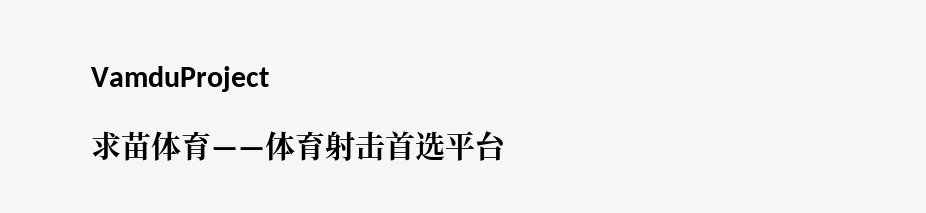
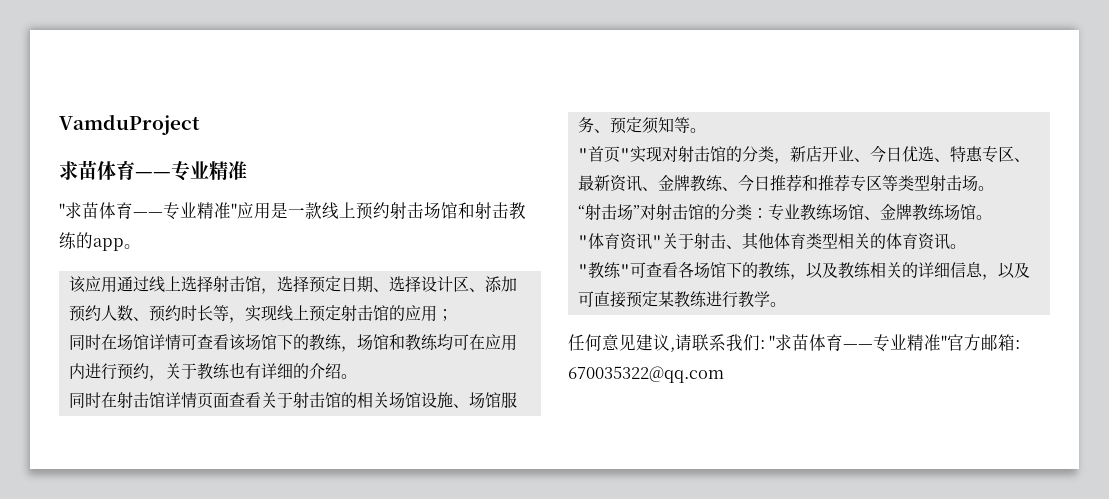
  VamduProject
- 求苗体育——体育射击首选平台
+ 求苗体育——专业精准
+ "求苗体育——专业精准"应用是一款线上预约射击场馆和射击教练的app。
+ 该应用通过线上选择射击馆，选择预定日期、选择设计区、添加预约人数、预约时长等，实现线上预定射击馆的应用；
+ 同时在场馆详情可查看该场馆下的教练，场馆和教练均可在应用内进行预约，关于教练也有详细的介绍。
+ 同时在射击馆详情页面查看关于射击馆的相关场馆设施、场馆服务、预定须知等。
+ "首页"实现对射击馆的分类，新店开业、今日优选、特惠专区、最新资讯、金牌教练、今日推荐和推荐专区等类型射击场。
+ “射击场”对射击馆的分类：专业教练场馆、金牌教练场馆。
+ "体育资讯"关于射击、其他体育类型相关的体育资讯。
+ "教练"可查看各场馆下的教练，以及教练相关的详细信息，以及可直接预定某教练进行教学。
+ 任何意见建议,请联系我们: "求苗体育——专业精准"官方邮箱: 670035322@qq.com

